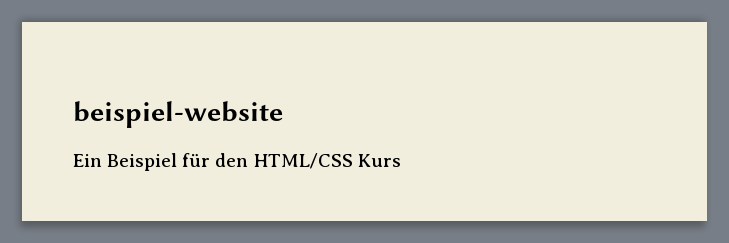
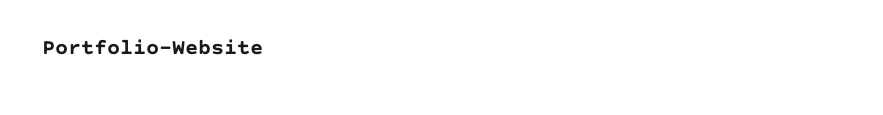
- beispiel-website
- Ein Beispiel für den HTML/CSS Kurs
+ Portfolio-Website

